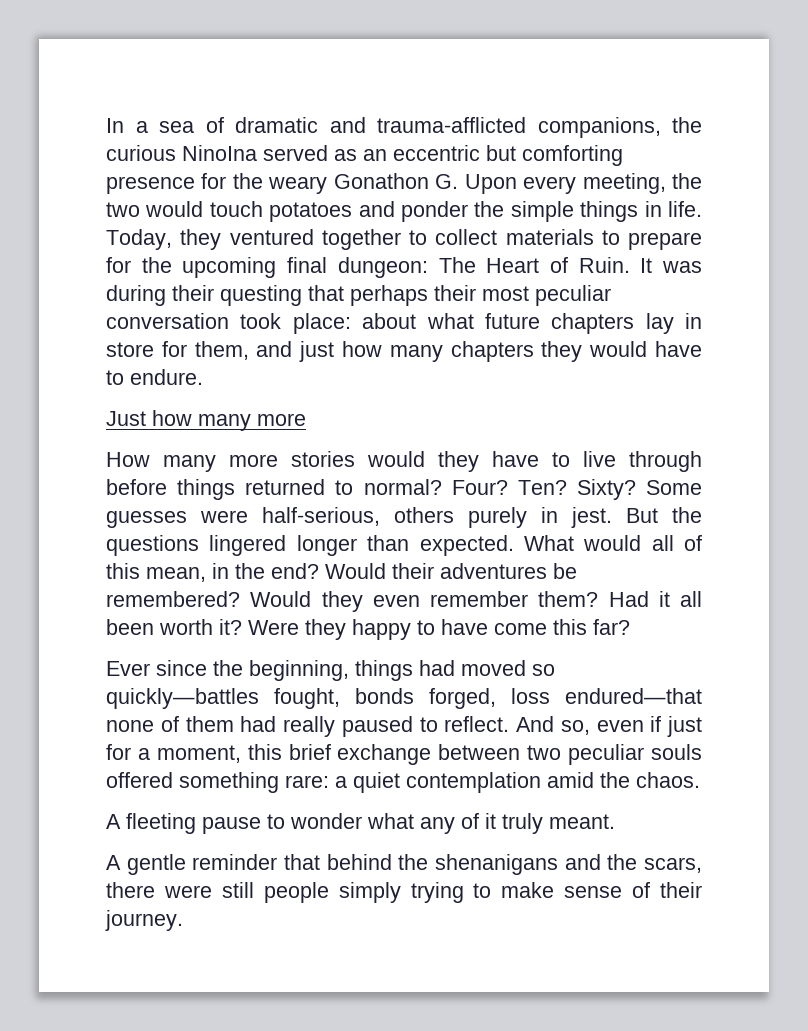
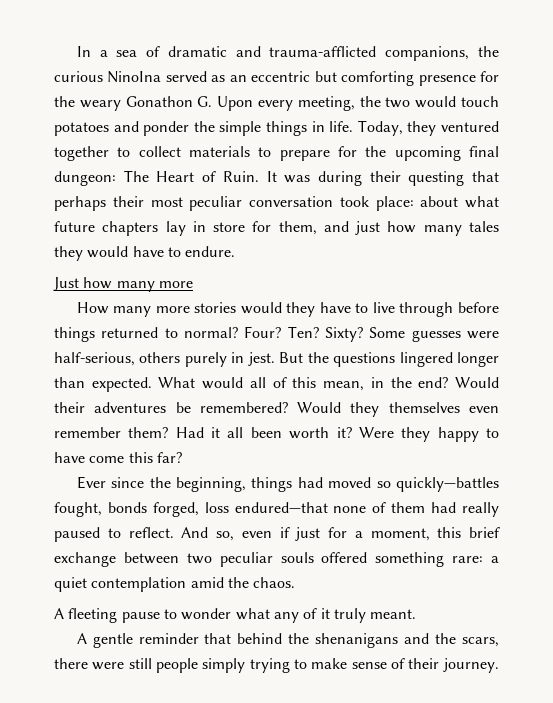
- It was during their questing that perhaps their most peculiar conversation took place: about what future chapters lay in store for them, and just how many chapters they would have to endure.
+ It was during their questing that perhaps their most peculiar conversation took place: about what future chapters lay in store for them, and just how many tales they would have to endure.
- Would they even remember them?
+ Would they themselves even remember them?

